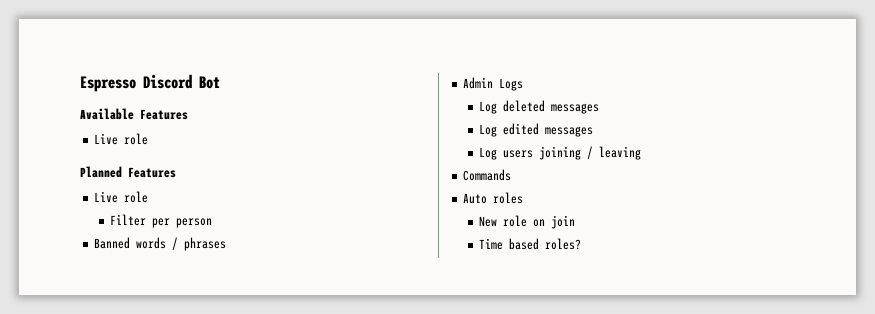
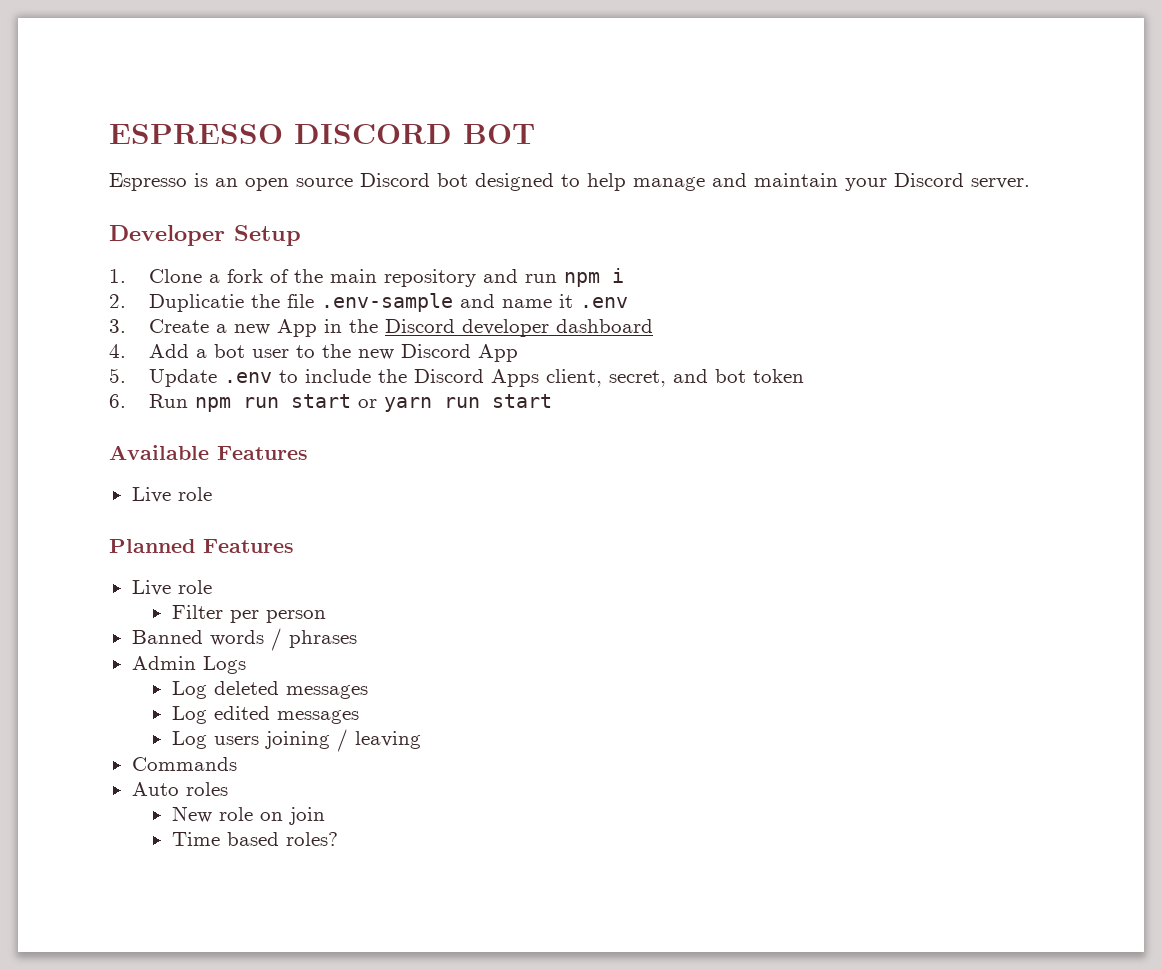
- Espresso Discord Bot
+ ESPRESSO DISCORD BOT
+ Espresso is an open source Discord bot designed to help manage and maintain your Discord server.
+ Developer Setup
+ 1. Clone a fork of the main repository and run npm i
+ 2. Duplicatie the file .env-sample and name it .env
+ 3. Create a new App in the Discord developer dashboard
+ 4. Add a bot user to the new Discord App
+ 5. Update .env to include the Discord Apps client, secret, and bot token
+ 6. Run npm run start or yarn run start

